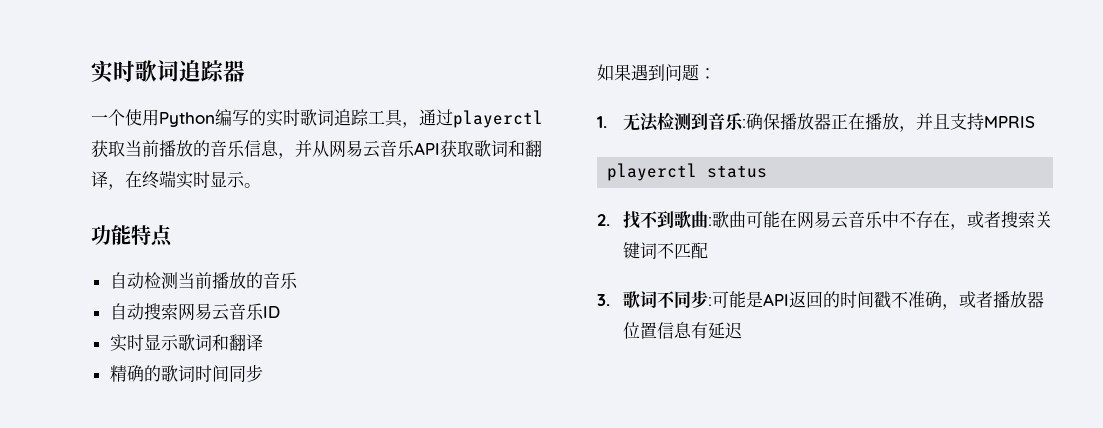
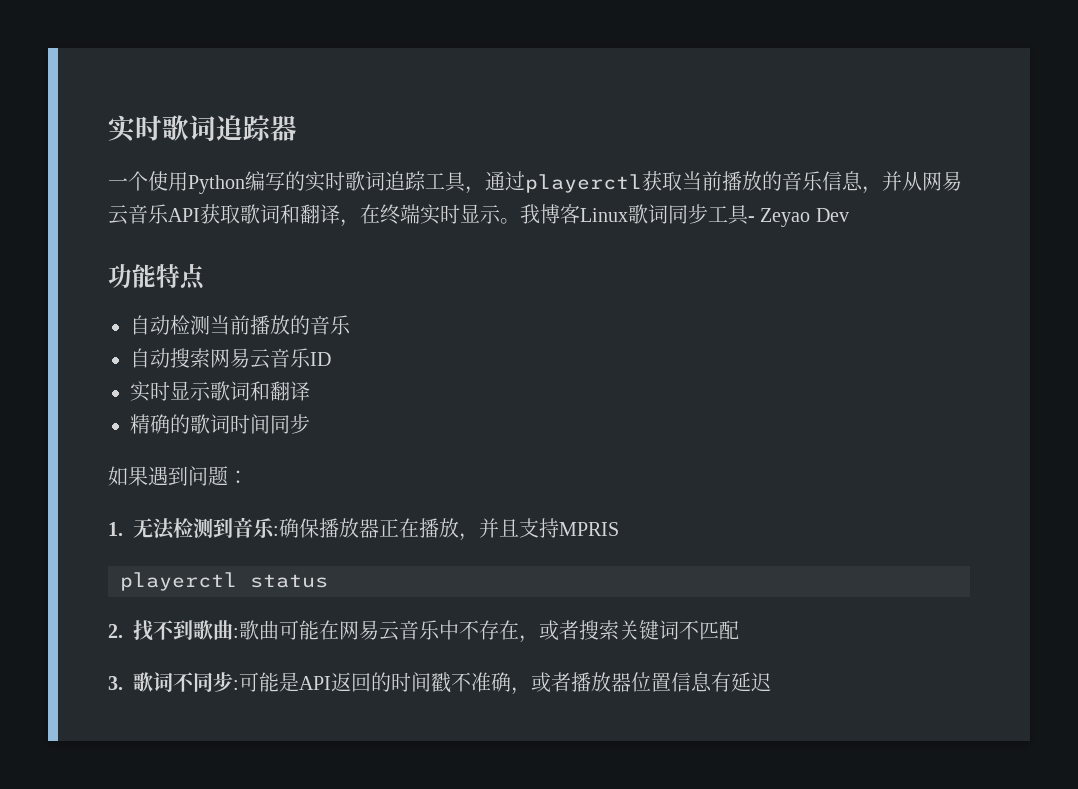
+ 我博客Linux歌词同步工具- Zeyao Dev

